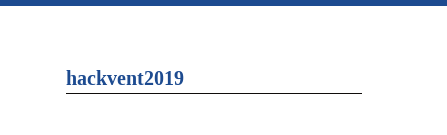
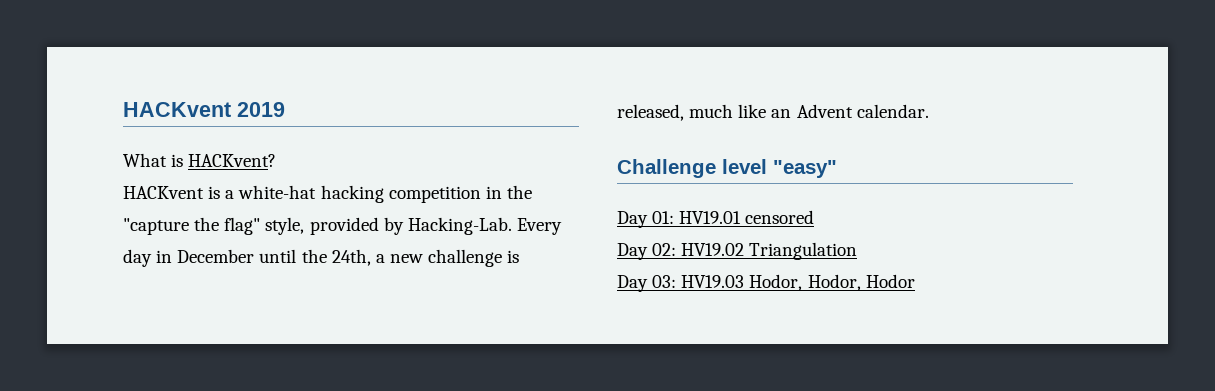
- hackvent2019
+ HACKvent 2019
+ What is HACKvent?
+ HACKvent is a white-hat hacking competition in the "capture the flag" style, provided by Hacking-Lab. Every day in December until the 24th, a new challenge is released, much like an Advent calendar.
+ Challenge level "easy"
+ Day 01: HV19.01 censored
+ Day 02: HV19.02 Triangulation
+ Day 03: HV19.03 Hodor, Hodor, Hodor

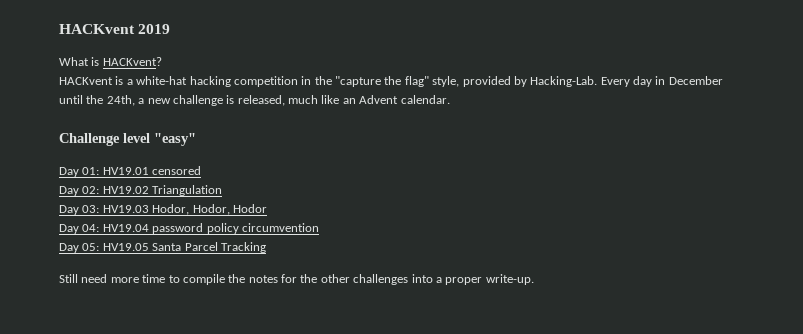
+ Day 04: HV19.04 password policy circumvention
+ Day 05: HV19.05 Santa Parcel Tracking
+ Still need more time to compile the notes for the other challenges into a proper write-up.

